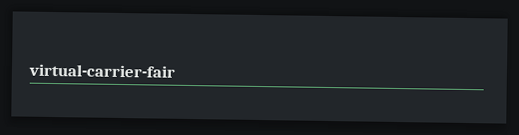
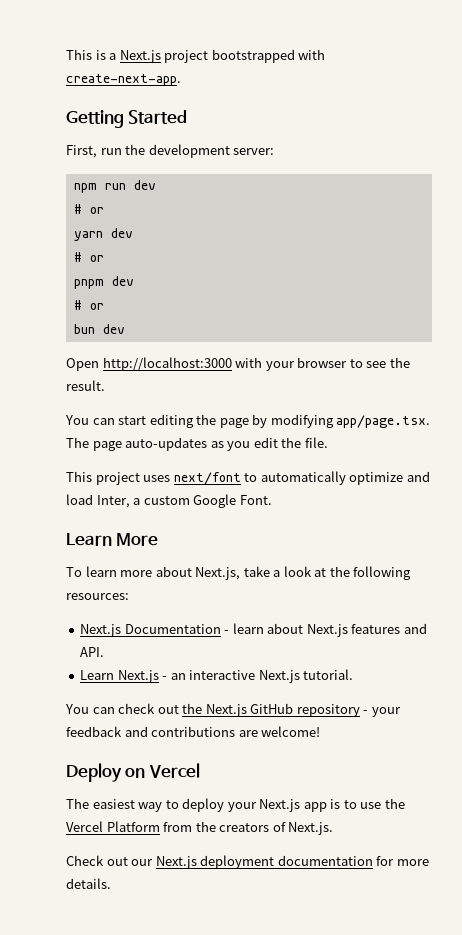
- virtual-carrier-fair
+ This is a Next.js project bootstrapped with create-next-app.
+ Getting Started
+ First, run the development server:
+ npm run dev
+ # or
+ yarn dev
+ # or
+ pnpm dev
+ # or
+ bun dev
+ Open http://localhost:3000 with your browser to see the result.
+ You can start editing the page by modifying app/page.tsx. The page auto-updates as you edit the file.
+ This project uses next/font to automatically optimize and load Inter, a custom Google Font.
+ Learn More
+ To learn more about Next.js, take a look at the following resources:
+ Next.js Documentation - learn about Next.js features and API.
+ Learn Next.js - an interactive Next.js tutorial.
+ You can check out the Next.js GitHub repository - your feedback and contributions are welcome!
+ Deploy on Vercel
+ The easiest way to deploy your Next.js app is to use the Vercel Platform from the creators of Next.js.
+ Check out our Next.js deployment documentation for more details.

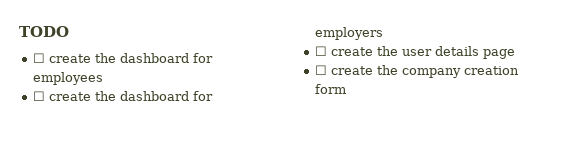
- This is a Next.js project bootstrapped with create-next-app.
- Getting Started
- First, run the development server:
- npm run dev
- # or
- yarn dev
- # or
- pnpm dev
- # or
- bun dev
- Open http://localhost:3000 with your browser to see the result.
- You can start editing the page by modifying app/page.tsx. The page auto-updates as you edit the file.
- This project uses next/font to automatically optimize and load Inter, a custom Google Font.
- Learn More
- To learn more about Next.js, take a look at the following resources:
- Next.js Documentation - learn about Next.js features and API.
- Learn Next.js - an interactive Next.js tutorial.
- You can check out the Next.js GitHub repository - your feedback and contributions are welcome!
- Deploy on Vercel
- The easiest way to deploy your Next.js app is to use the Vercel Platform from the creators of Next.js.
- Check out our Next.js deployment documentation for more details.
+ TODO
+ ☐ create the dashboard for employees
+ ☐ create the dashboard for employers
+ ☐ create the user details page
+ ☐ create the company creation form

